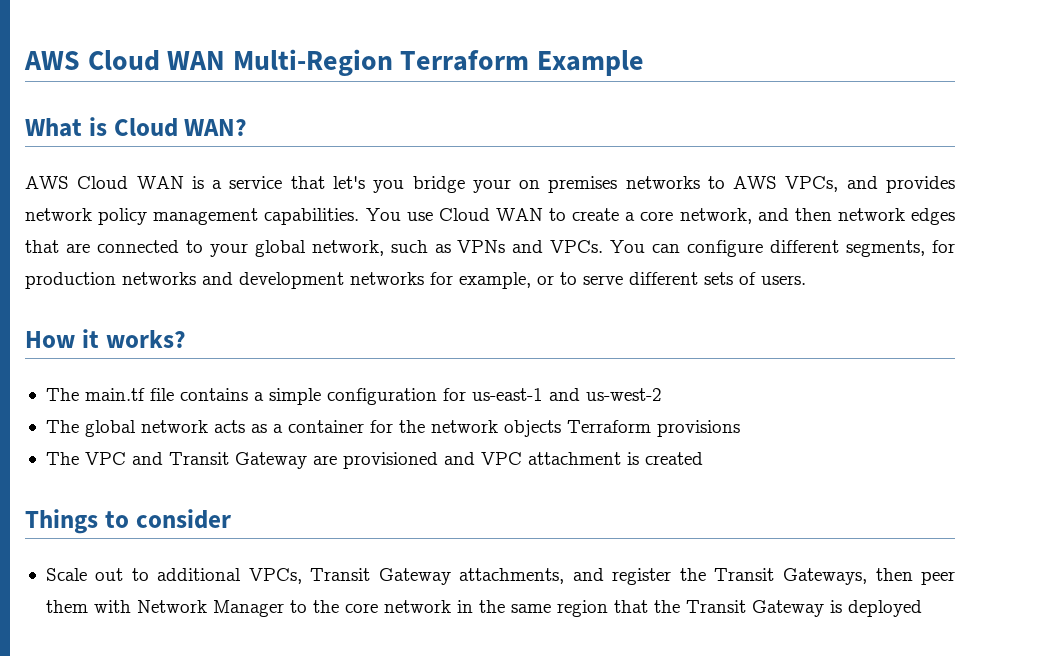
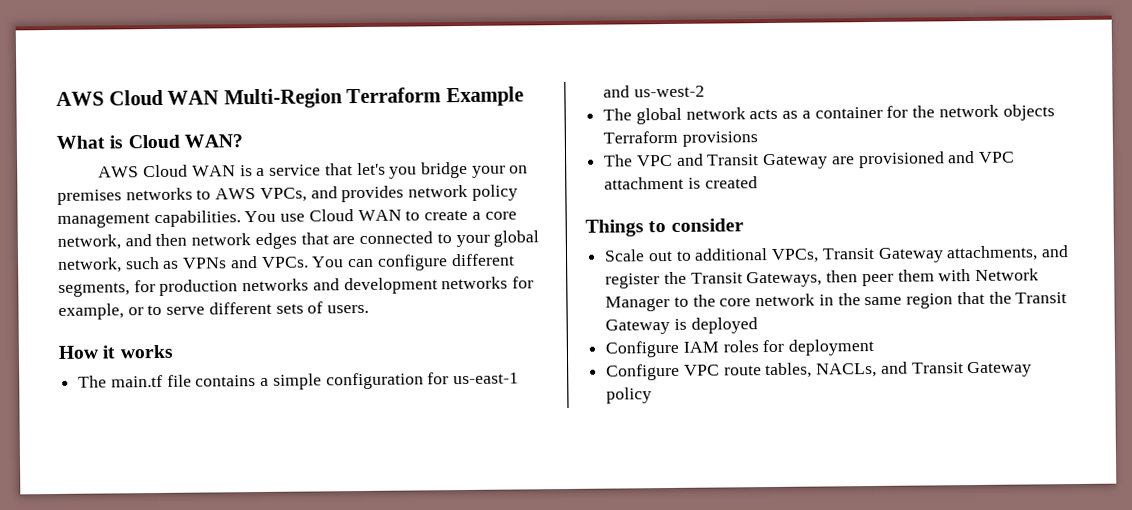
- How it works?
+ How it works
+ Configure IAM roles for deployment
+ Configure VPC route tables, NACLs, and Transit Gateway policy

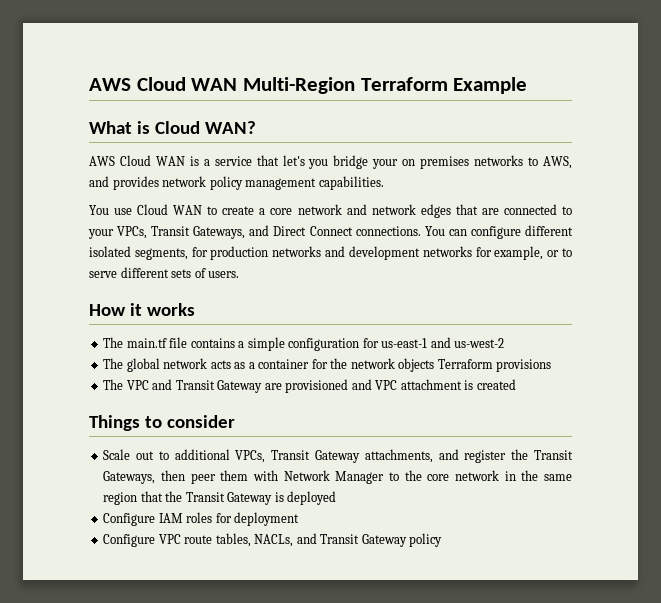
- AWS Cloud WAN is a service that let's you bridge your on premises networks to AWS VPCs, and provides network policy management capabilities. You use Cloud WAN to create a core network, and then network edges that are connected to your global network, such as VPNs and VPCs.
+ AWS Cloud WAN is a service that let's you bridge your on premises networks to AWS, and provides network policy management capabilities.
+ You use Cloud WAN to create a core network and network edges that are connected to your VPCs, Transit Gateways, and Direct Connect connections.
- You can configure different segments, for production networks and development networks for example, or to serve different sets of users.
+ You can configure different isolated segments, for production networks and development networks for example, or to serve different sets of users.

